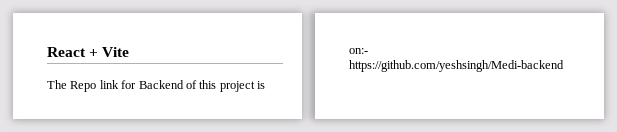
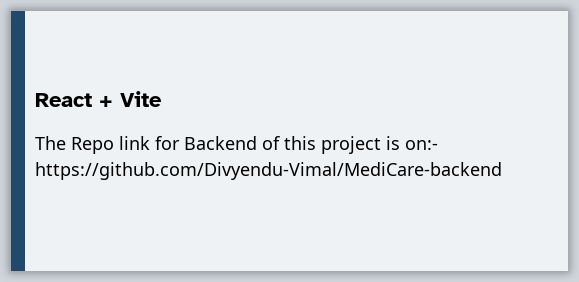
- The Repo link for Backend of this project is on:- https://github.com/yeshsingh/Medi-backend
+ The Repo link for Backend of this project is on:- https://github.com/Divyendu-Vimal/MediCare-backend

